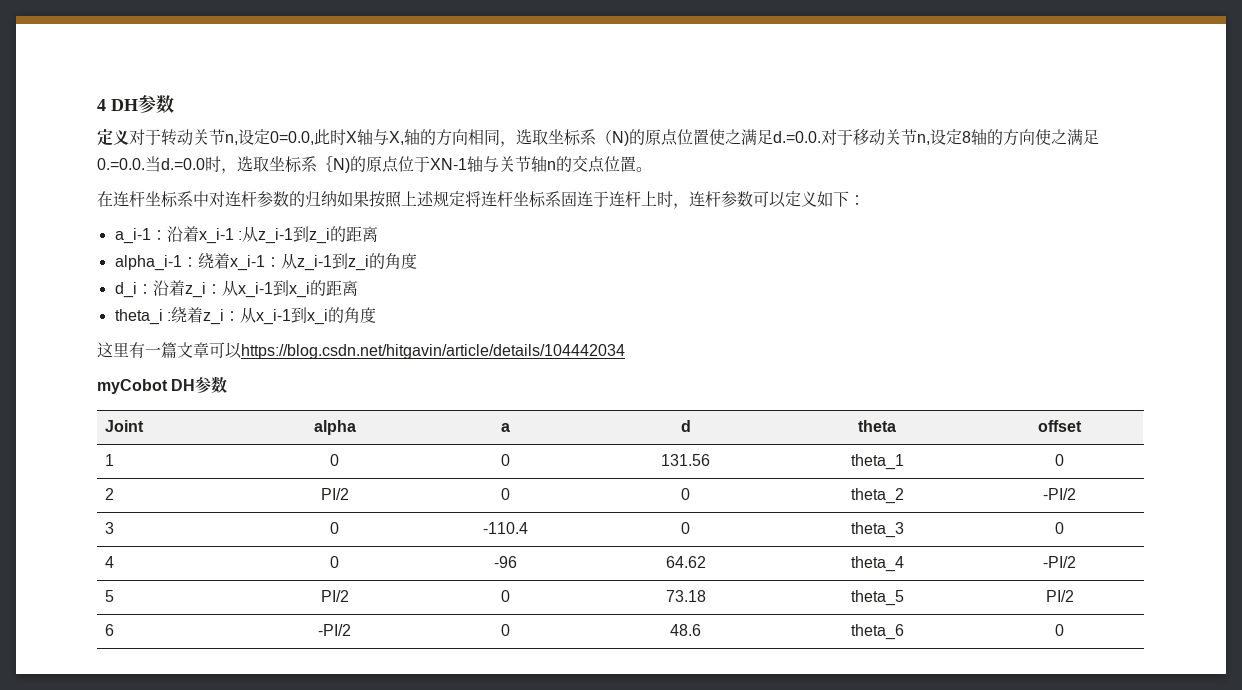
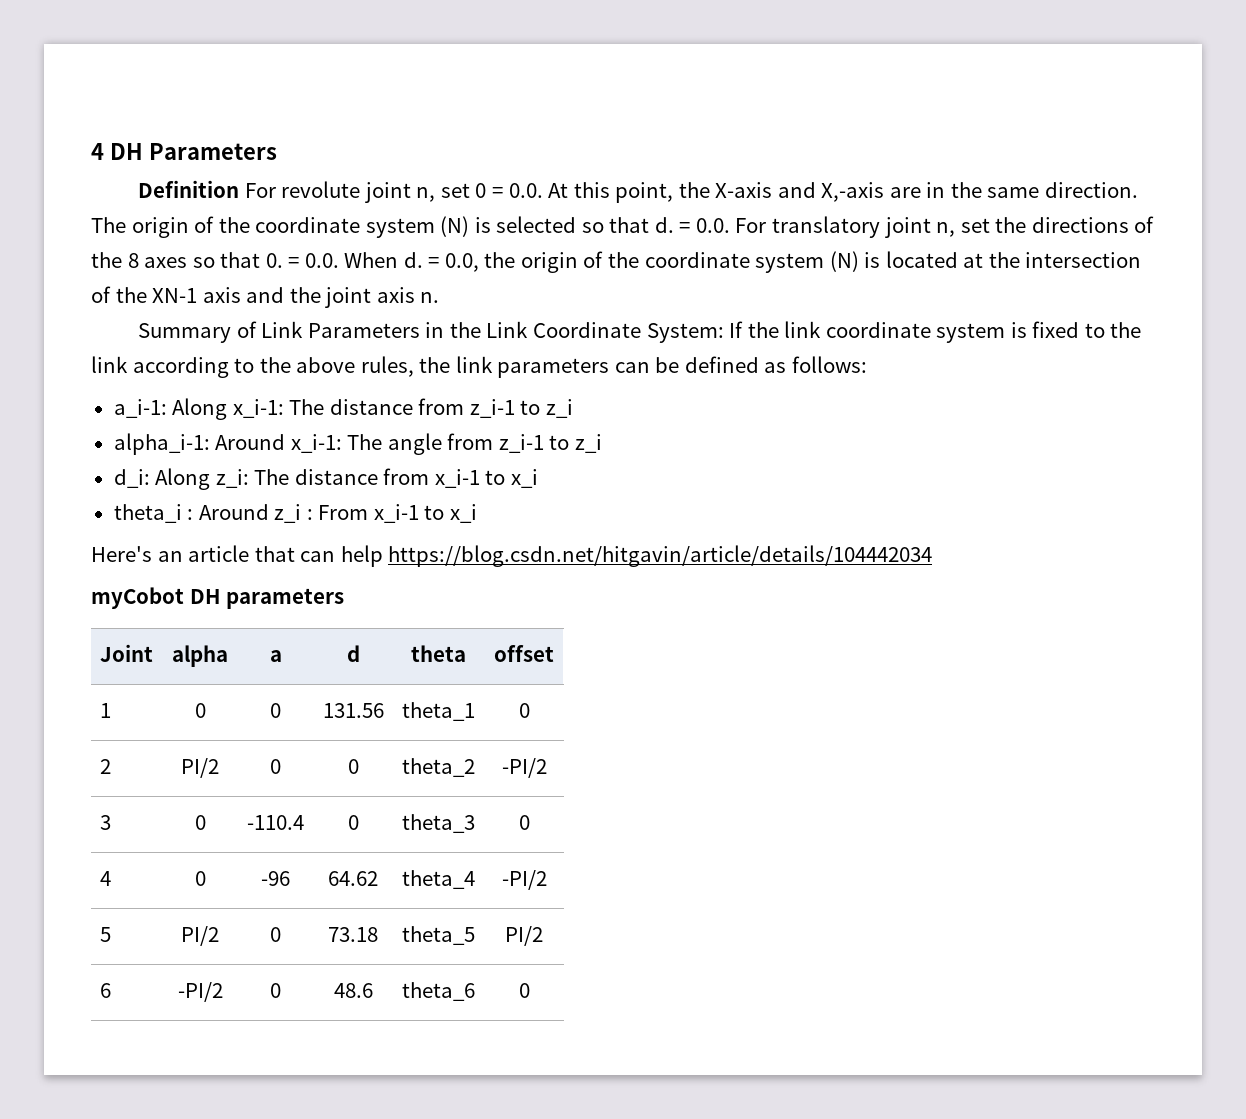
- 4 DH参数
- 定义对于转动关节n,设定0=0.0,此时X轴与X,轴的方向相同，选取坐标系（N)的原点位置使之满足d.=0.0.对于移动关节n,设定8轴的方向使之满足0.=0.0.当d.=0.0时，选取坐标系｛N)的原点位于XN-1轴与关节轴n的交点位置。
- 在连杆坐标系中对连杆参数的归纳如果按照上述规定将连杆坐标系固连于连杆上时，连杆参数可以定义如下：
- a_i-1：沿着x_i-1 :从z_i-1到z_i的距离
- alpha_i-1：绕着x_i-1：从z_i-1到z_i的角度
- d_i：沿着z_i：从x_i-1到x_i的距离
+ 4 DH Parameters
+ Definition For revolute joint n, set 0 = 0.0. At this point, the X-axis and X,-axis are in the same direction. The origin of the coordinate system (N) is selected so that d. = 0.0. For translatory joint n, set the directions of the 8 axes so that 0. = 0.0. When d. = 0.0, the origin of the coordinate system (N) is located at the intersection of the XN-1 axis and the joint axis n.
+ Summary of Link Parameters in the Link Coordinate System: If the link coordinate system is fixed to the link according to the above rules, the link parameters can be defined as follows:
+ a_i-1: Along x_i-1: The distance from z_i-1 to z_i
+ alpha_i-1: Around x_i-1: The angle from z_i-1 to z_i
+ d_i: Along z_i: The distance from x_i-1 to x_i
- theta_i :绕着z_i：从x_i-1到x_i的角度
- 这里有一篇文章可以https://blog.csdn.net/hitgavin/article/details/104442034
+ theta_i : Around z_i : From x_i-1 to x_i
+ Here's an article that can help https://blog.csdn.net/hitgavin/article/details/104442034
- myCobot DH参数
+ myCobot DH parameters

